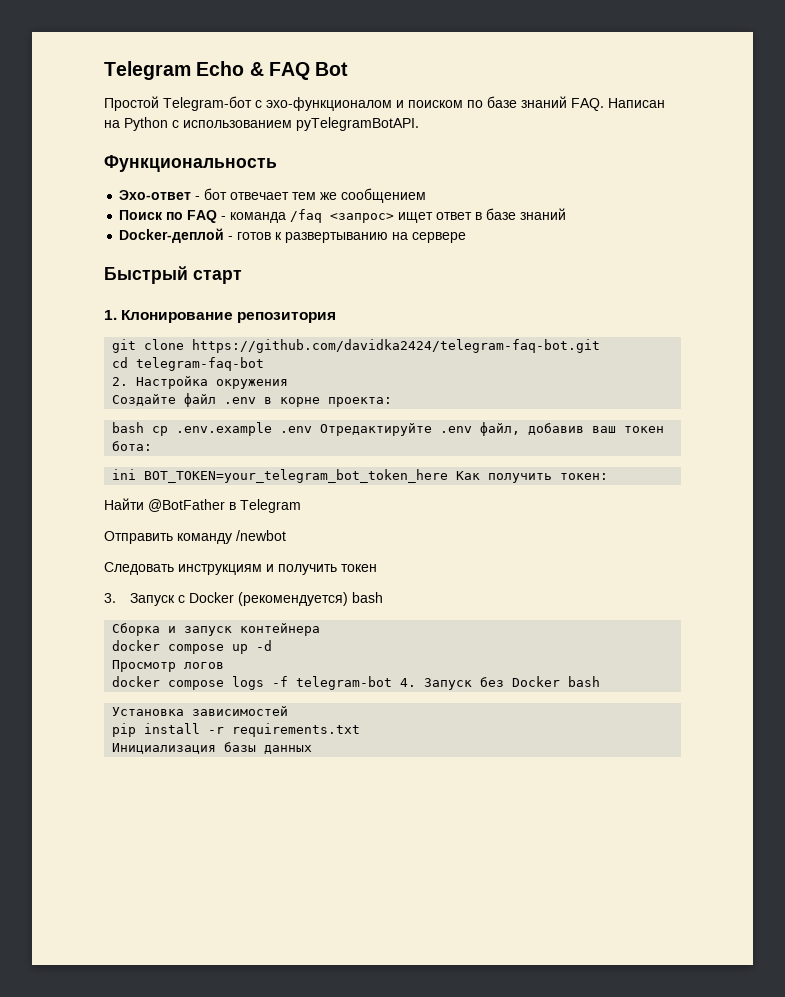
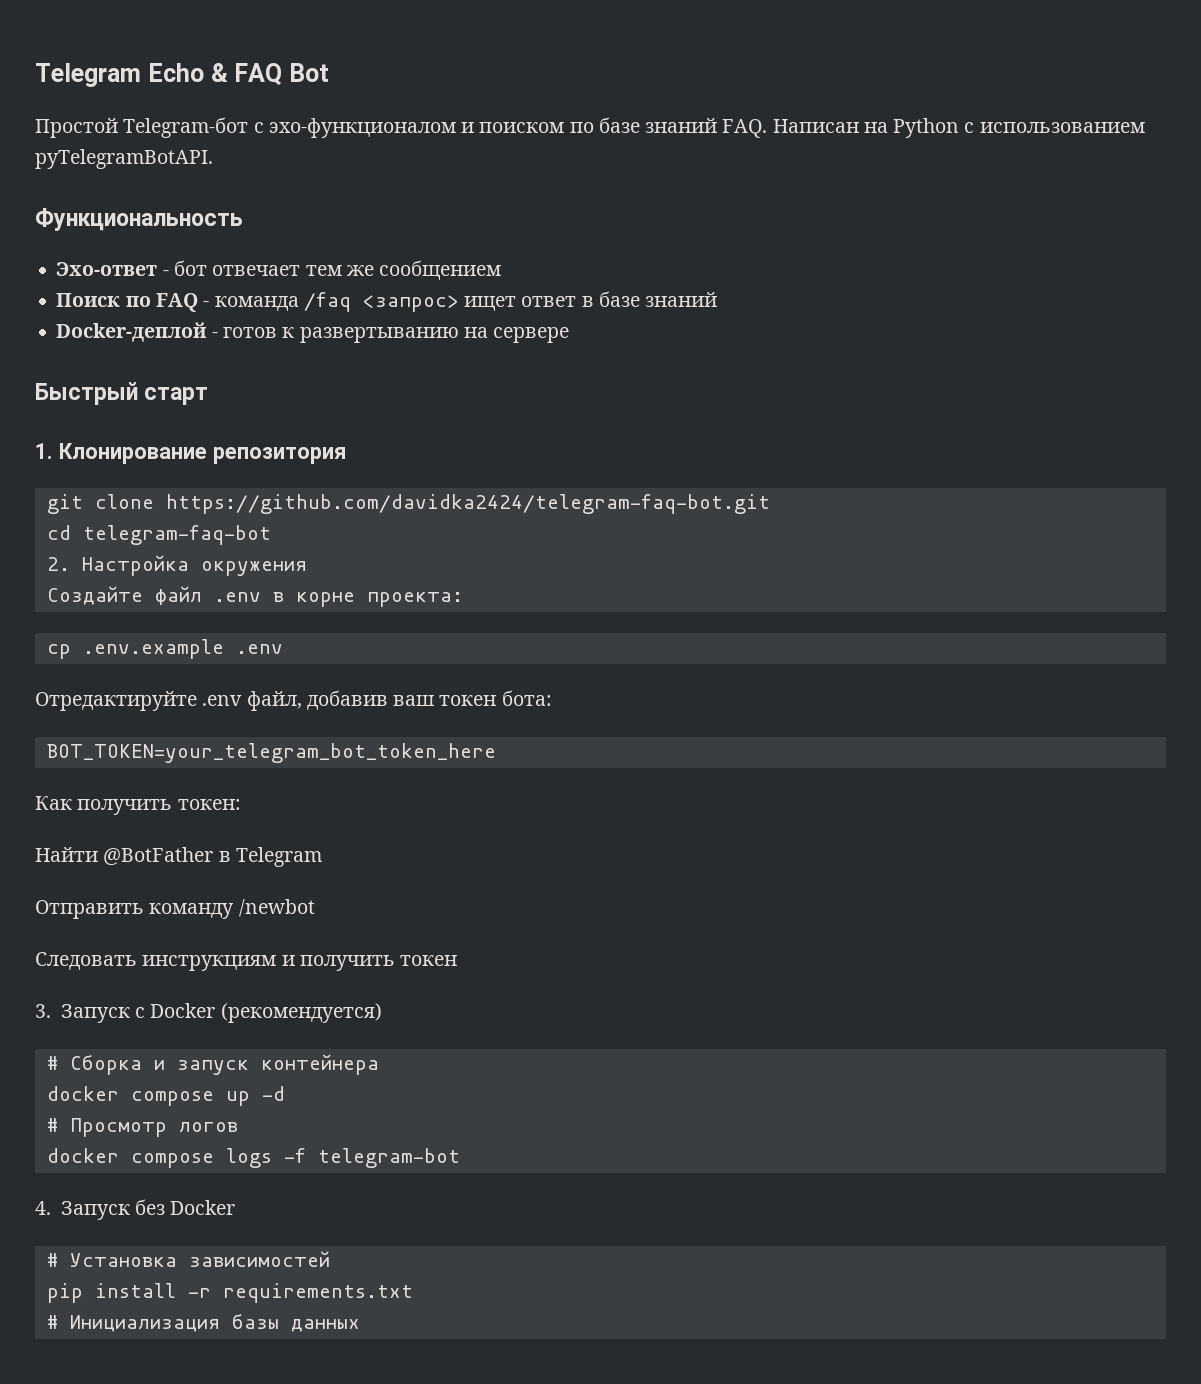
- bash cp .env.example .env Отредактируйте .env файл, добавив ваш токен бота:
+ cp .env.example .env
+ Отредактируйте .env файл, добавив ваш токен бота:
- ini BOT_TOKEN=your_telegram_bot_token_here Как получить токен:
+ BOT_TOKEN=your_telegram_bot_token_here
+ Как получить токен:
- 3. Запуск с Docker (рекомендуется) bash
- Сборка и запуск контейнера
+ 3. Запуск с Docker (рекомендуется)
+ # Сборка и запуск контейнера
- Просмотр логов
+ # Просмотр логов
- docker compose logs -f telegram-bot 4. Запуск без Docker bash
- Установка зависимостей
+ docker compose logs -f telegram-bot
+ 4. Запуск без Docker
+ # Установка зависимостей
- Инициализация базы данных
+ # Инициализация базы данных

